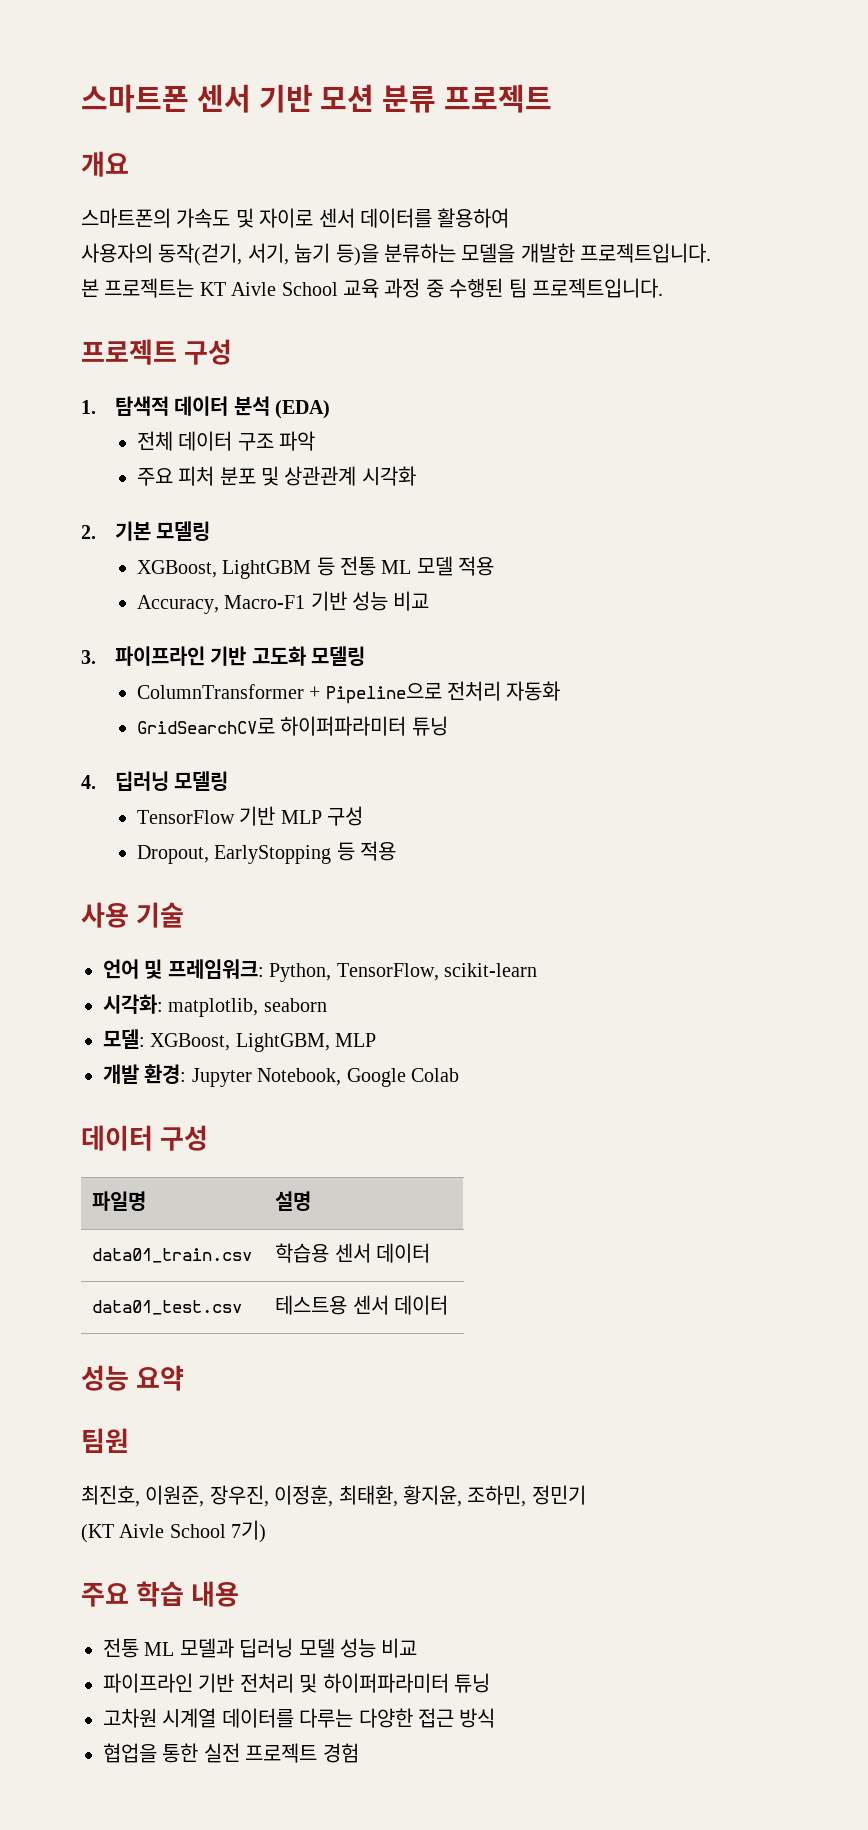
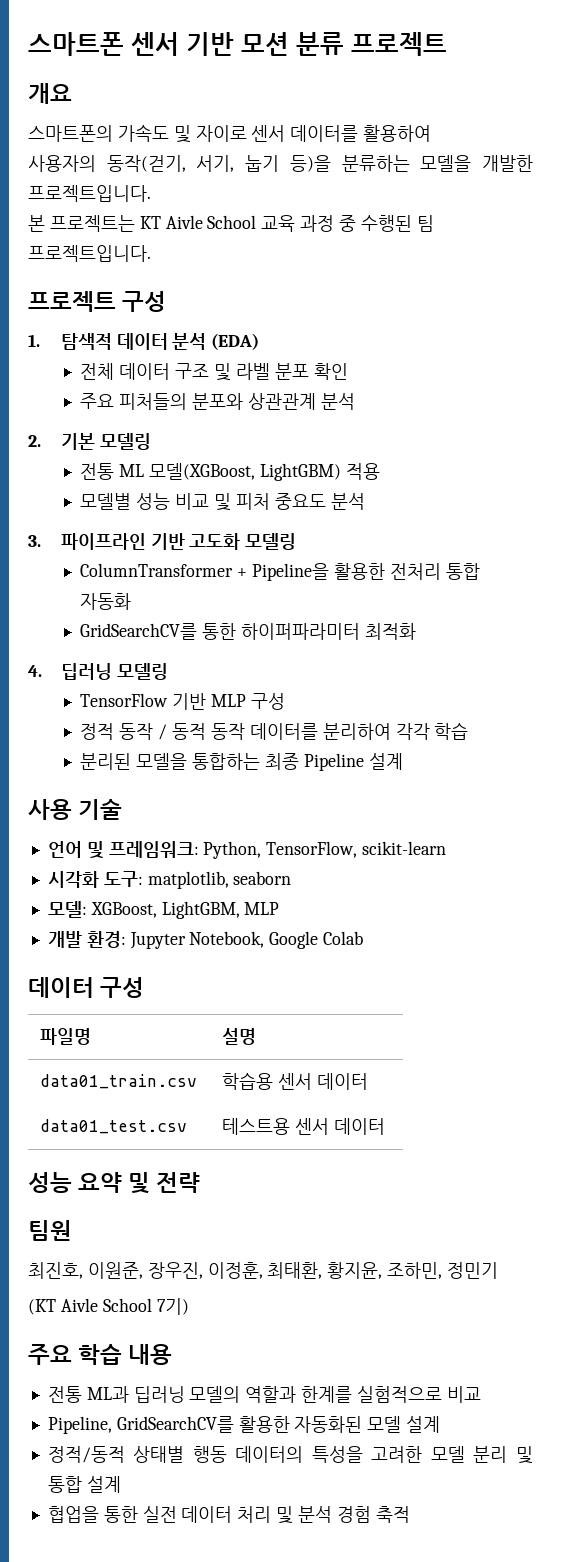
- 전체 데이터 구조 파악
- 주요 피처 분포 및 상관관계 시각화
+ 전체 데이터 구조 및 라벨 분포 확인
+ 주요 피처들의 분포와 상관관계 분석
  2. 기본 모델링
- XGBoost, LightGBM 등 전통 ML 모델 적용
- Accuracy, Macro-F1 기반 성능 비교
+ 전통 ML 모델(XGBoost, LightGBM) 적용
+ 모델별 성능 비교 및 피처 중요도 분석
- ColumnTransformer + Pipeline으로 전처리 자동화
- GridSearchCV로 하이퍼파라미터 튜닝
+ ColumnTransformer + Pipeline을 활용한 전처리 통합 자동화
+ GridSearchCV를 통한 하이퍼파라미터 최적화
- Dropout, EarlyStopping 등 적용
+ 정적 동작 / 동적 동작 데이터를 분리하여 각각 학습
+ 분리된 모델을 통합하는 최종 Pipeline 설계
- 시각화: matplotlib, seaborn
+ 시각화 도구: matplotlib, seaborn
- 성능 요약
+ 성능 요약 및 전략
- 전통 ML 모델과 딥러닝 모델 성능 비교
- 파이프라인 기반 전처리 및 하이퍼파라미터 튜닝
- 고차원 시계열 데이터를 다루는 다양한 접근 방식
- 협업을 통한 실전 프로젝트 경험
+ 전통 ML과 딥러닝 모델의 역할과 한계를 실험적으로 비교
+ Pipeline, GridSearchCV를 활용한 자동화된 모델 설계
+ 정적/동적 상태별 행동 데이터의 특성을 고려한 모델 분리 및 통합 설계
+ 협업을 통한 실전 데이터 처리 및 분석 경험 축적

